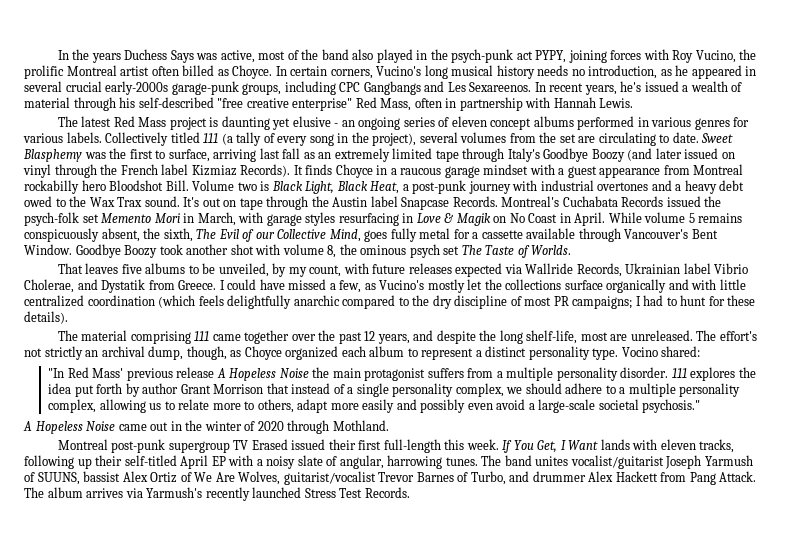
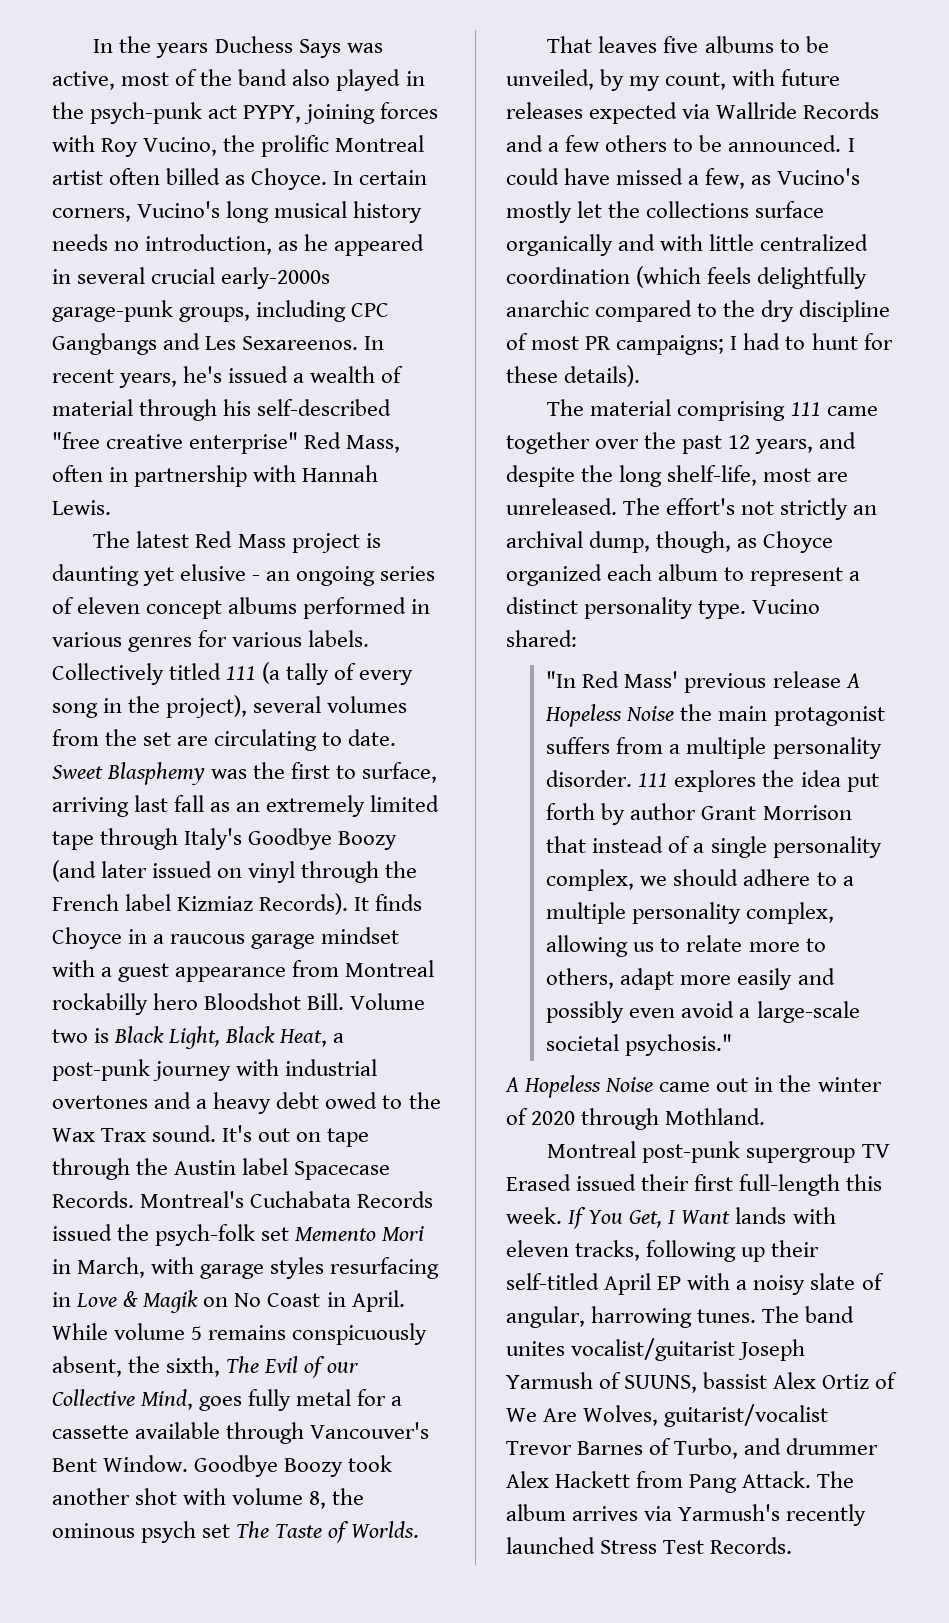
- It's out on tape through the Austin label Snapcase Records.
+ It's out on tape through the Austin label Spacecase Records.
- That leaves five albums to be unveiled, by my count, with future releases expected via Wallride Records, Ukrainian label Vibrio Cholerae, and Dystatik from Greece.
+ That leaves five albums to be unveiled, by my count, with future releases expected via Wallride Records and a few others to be announced.
- Vocino shared:
+ Vucino shared:

